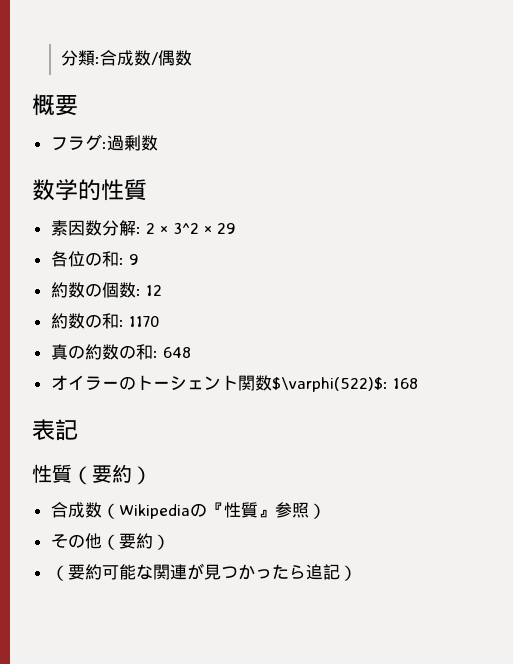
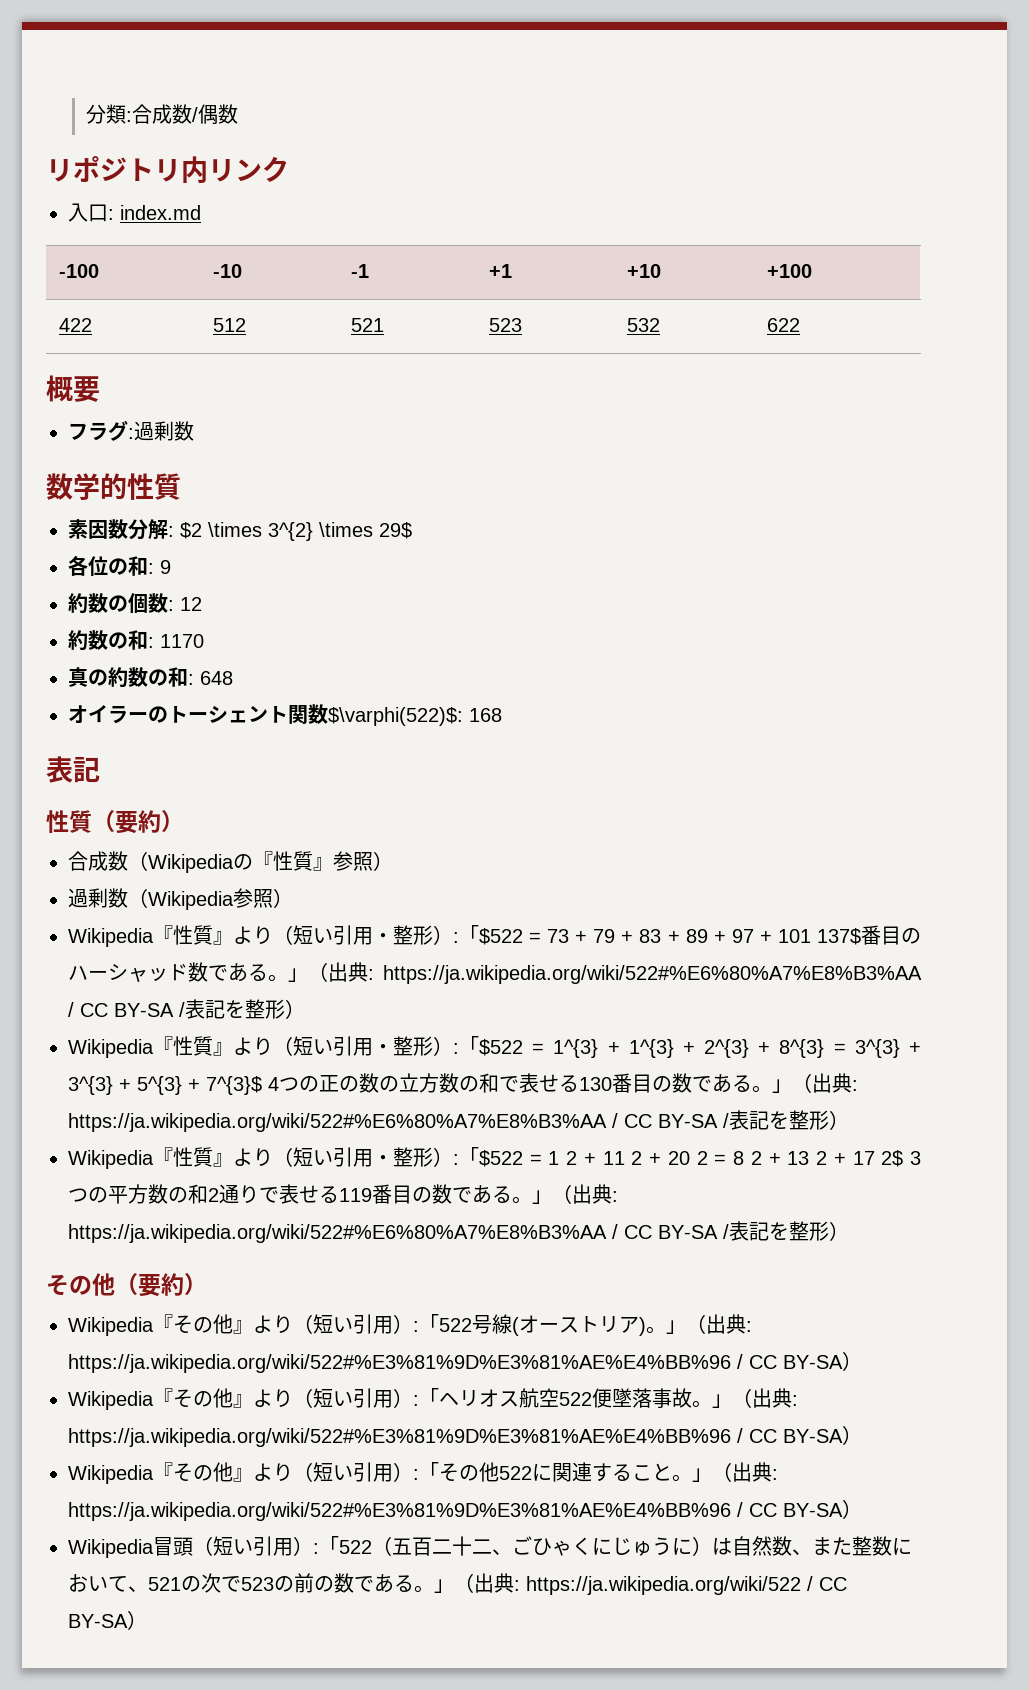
+ リポジトリ内リンク
+ 入口: index.md
+ -100 | -10 | -1 | +1 | +10 | +100
+ 422 | 512 | 521 | 523 | 532 | 622
- 素因数分解: 2 × 3^2 × 29
+ 素因数分解: $2 \times 3^{2} \times 29$
+ 過剰数（Wikipedia参照）
+ Wikipedia『性質』より（短い引用・整形）:「$522 = 73 + 79 + 83 + 89 + 97 + 101 137$番目のハーシャッド数である。」（出典: https://ja.wikipedia.org/wiki/522#%E6%80%A7%E8%B3%AA / CC BY-SA /表記を整形）
+ Wikipedia『性質』より（短い引用・整形）:「$522 = 1^{3} + 1^{3} + 2^{3} + 8^{3} = 3^{3} + 3^{3} + 5^{3} + 7^{3}$ 4つの正の数の立方数の和で表せる130番目の数である。」（出典: https://ja.wikipedia.org/wiki/522#%E6%80%A7%E8%B3%AA / CC BY-SA /表記を整形）
+ Wikipedia『性質』より（短い引用・整形）:「$522 = 1 2 + 11 2 + 20 2 = 8 2 + 13 2 + 17 2$ 3つの平方数の和2通りで表せる119番目の数である。」（出典: https://ja.wikipedia.org/wiki/522#%E6%80%A7%E8%B3%AA / CC BY-SA /表記を整形）
  その他（要約）
- （要約可能な関連が見つかったら追記）
+ Wikipedia『その他』より（短い引用）:「522号線(オーストリア)。」（出典: https://ja.wikipedia.org/wiki/522#%E3%81%9D%E3%81%AE%E4%BB%96 / CC BY-SA）
+ Wikipedia『その他』より（短い引用）:「ヘリオス航空522便墜落事故。」（出典: https://ja.wikipedia.org/wiki/522#%E3%81%9D%E3%81%AE%E4%BB%96 / CC BY-SA）
+ Wikipedia『その他』より（短い引用）:「その他522に関連すること。」（出典: https://ja.wikipedia.org/wiki/522#%E3%81%9D%E3%81%AE%E4%BB%96 / CC BY-SA）
+ Wikipedia冒頭（短い引用）:「522（五百二十二、ごひゃくにじゅうに）は自然数、また整数において、521の次で523の前の数である。」（出典: https://ja.wikipedia.org/wiki/522 / CC BY-SA）

